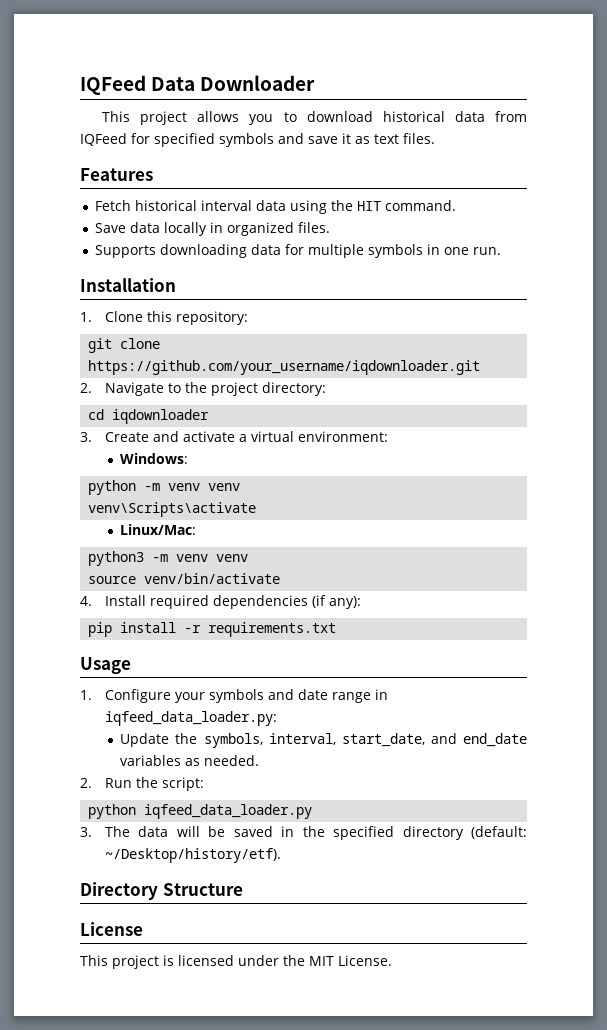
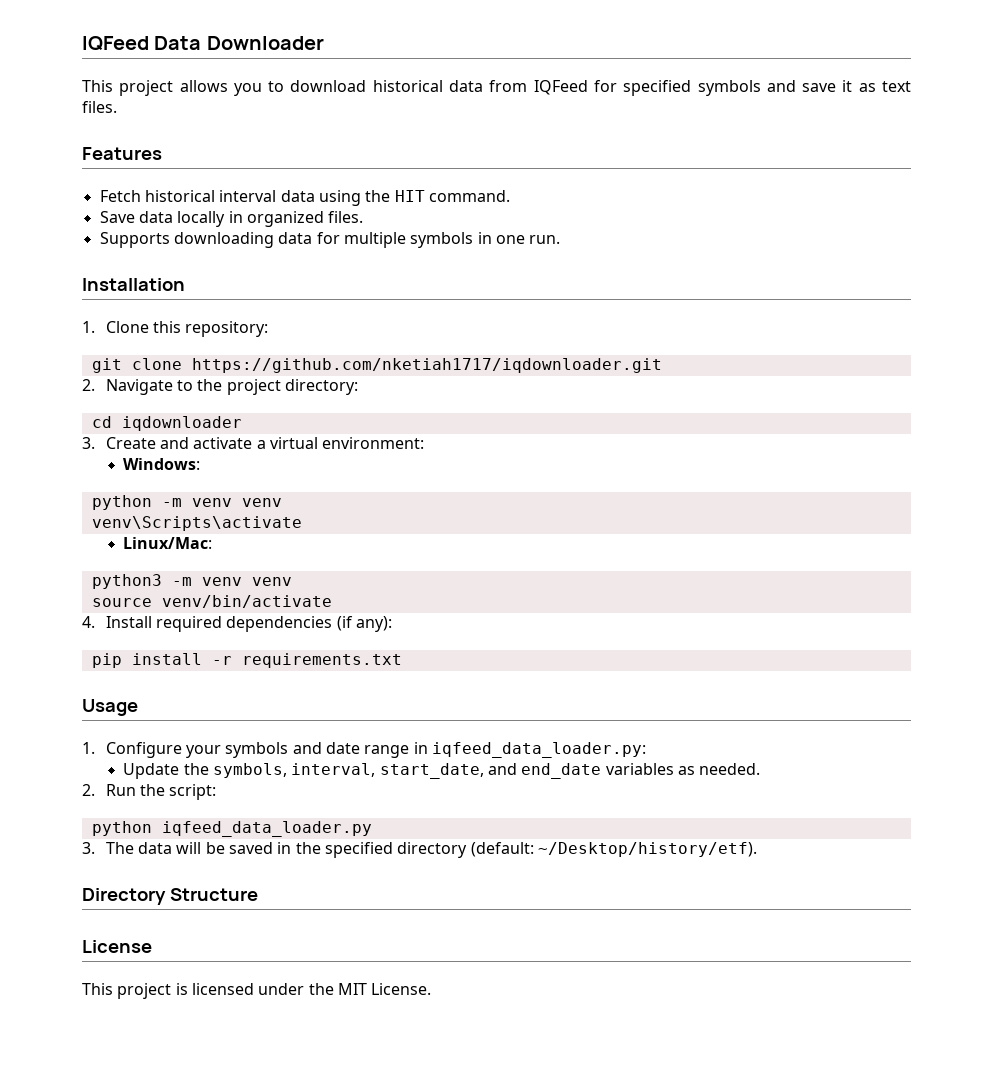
- git clone https://github.com/your_username/iqdownloader.git
+ git clone https://github.com/nketiah1717/iqdownloader.git

